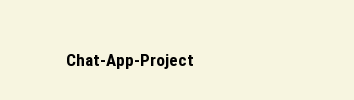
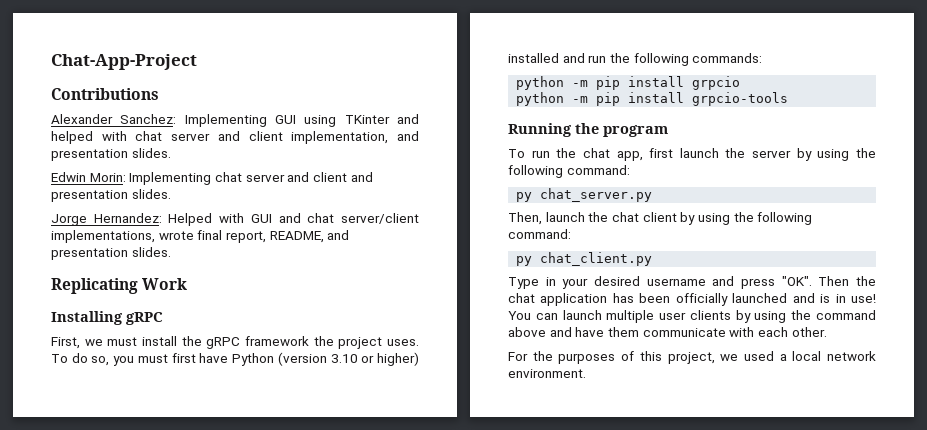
+ Contributions
+ Alexander Sanchez: Implementing GUI using TKinter and helped with chat server and client implementation, and presentation slides.
+ Edwin Morin: Implementing chat server and client and presentation slides.
+ Jorge Hernandez: Helped with GUI and chat server/client implementations, wrote final report, README, and presentation slides.
+ Replicating Work
+ Installing gRPC
+ First, we must install the gRPC framework the project uses. To do so, you must first have Python (version 3.10 or higher) installed and run the following commands:
+ python -m pip install grpcio
+ python -m pip install grpcio-tools
+ Running the program
+ To run the chat app, first launch the server by using the following command:
+ py chat_server.py
+ Then, launch the chat client by using the following command:
+ py chat_client.py
+ Type in your desired username and press "OK". Then the chat application has been officially launched and is in use! You can launch multiple user clients by using the command above and have them communicate with each other.
+ For the purposes of this project, we used a local network environment.

